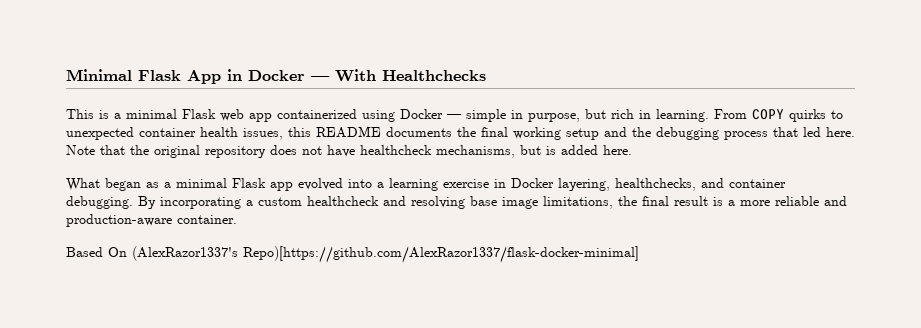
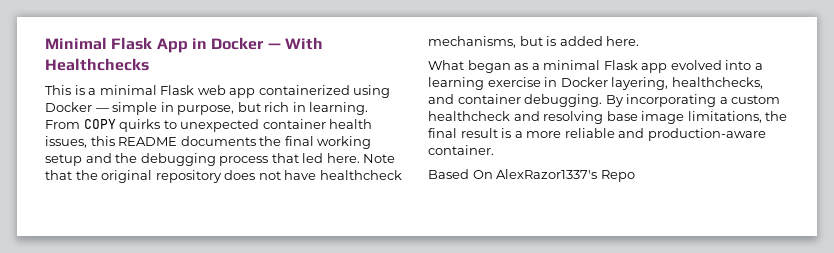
- Based On (AlexRazor1337's Repo)[https://github.com/AlexRazor1337/flask-docker-minimal]
+ Based On AlexRazor1337's Repo

